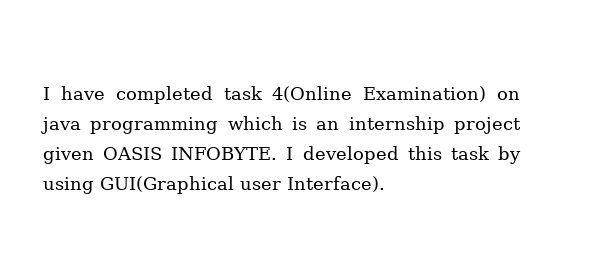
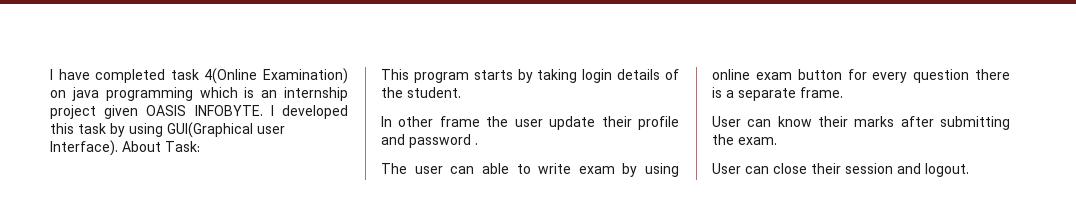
+ About Task:
+ This program starts by taking login details of the student.
+ In other frame the user update their profile and password .
+ The user can able to write exam by using online exam button for every question there is a separate frame.
+ User can know their marks after submitting the exam.
+ User can close their session and logout.

